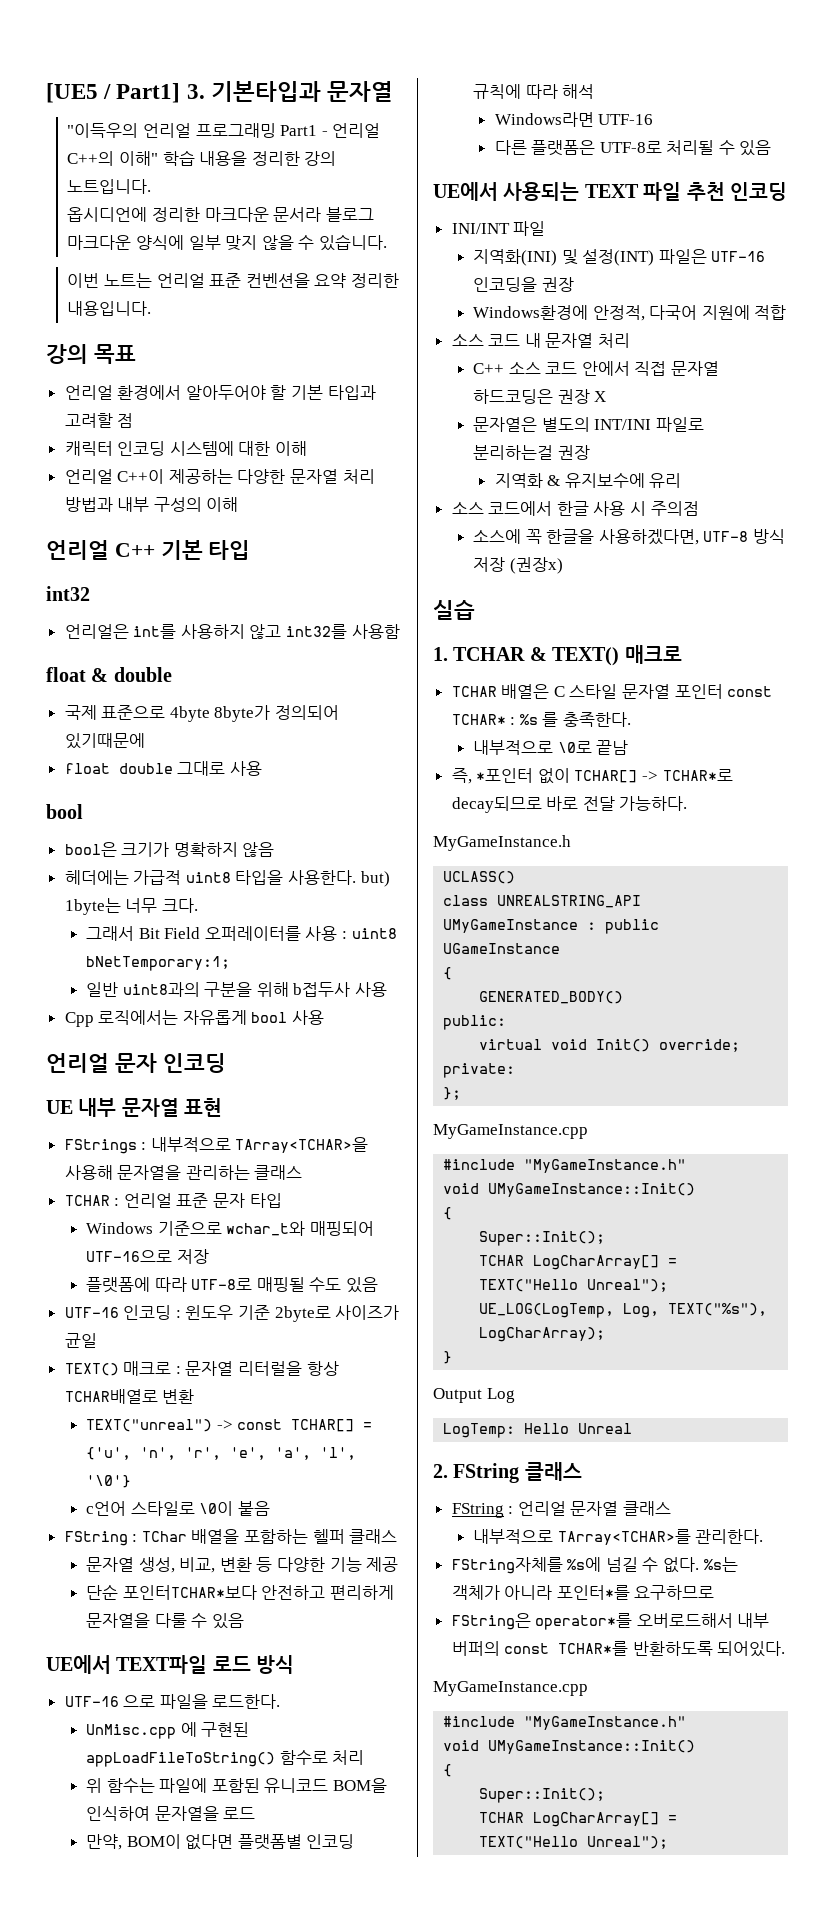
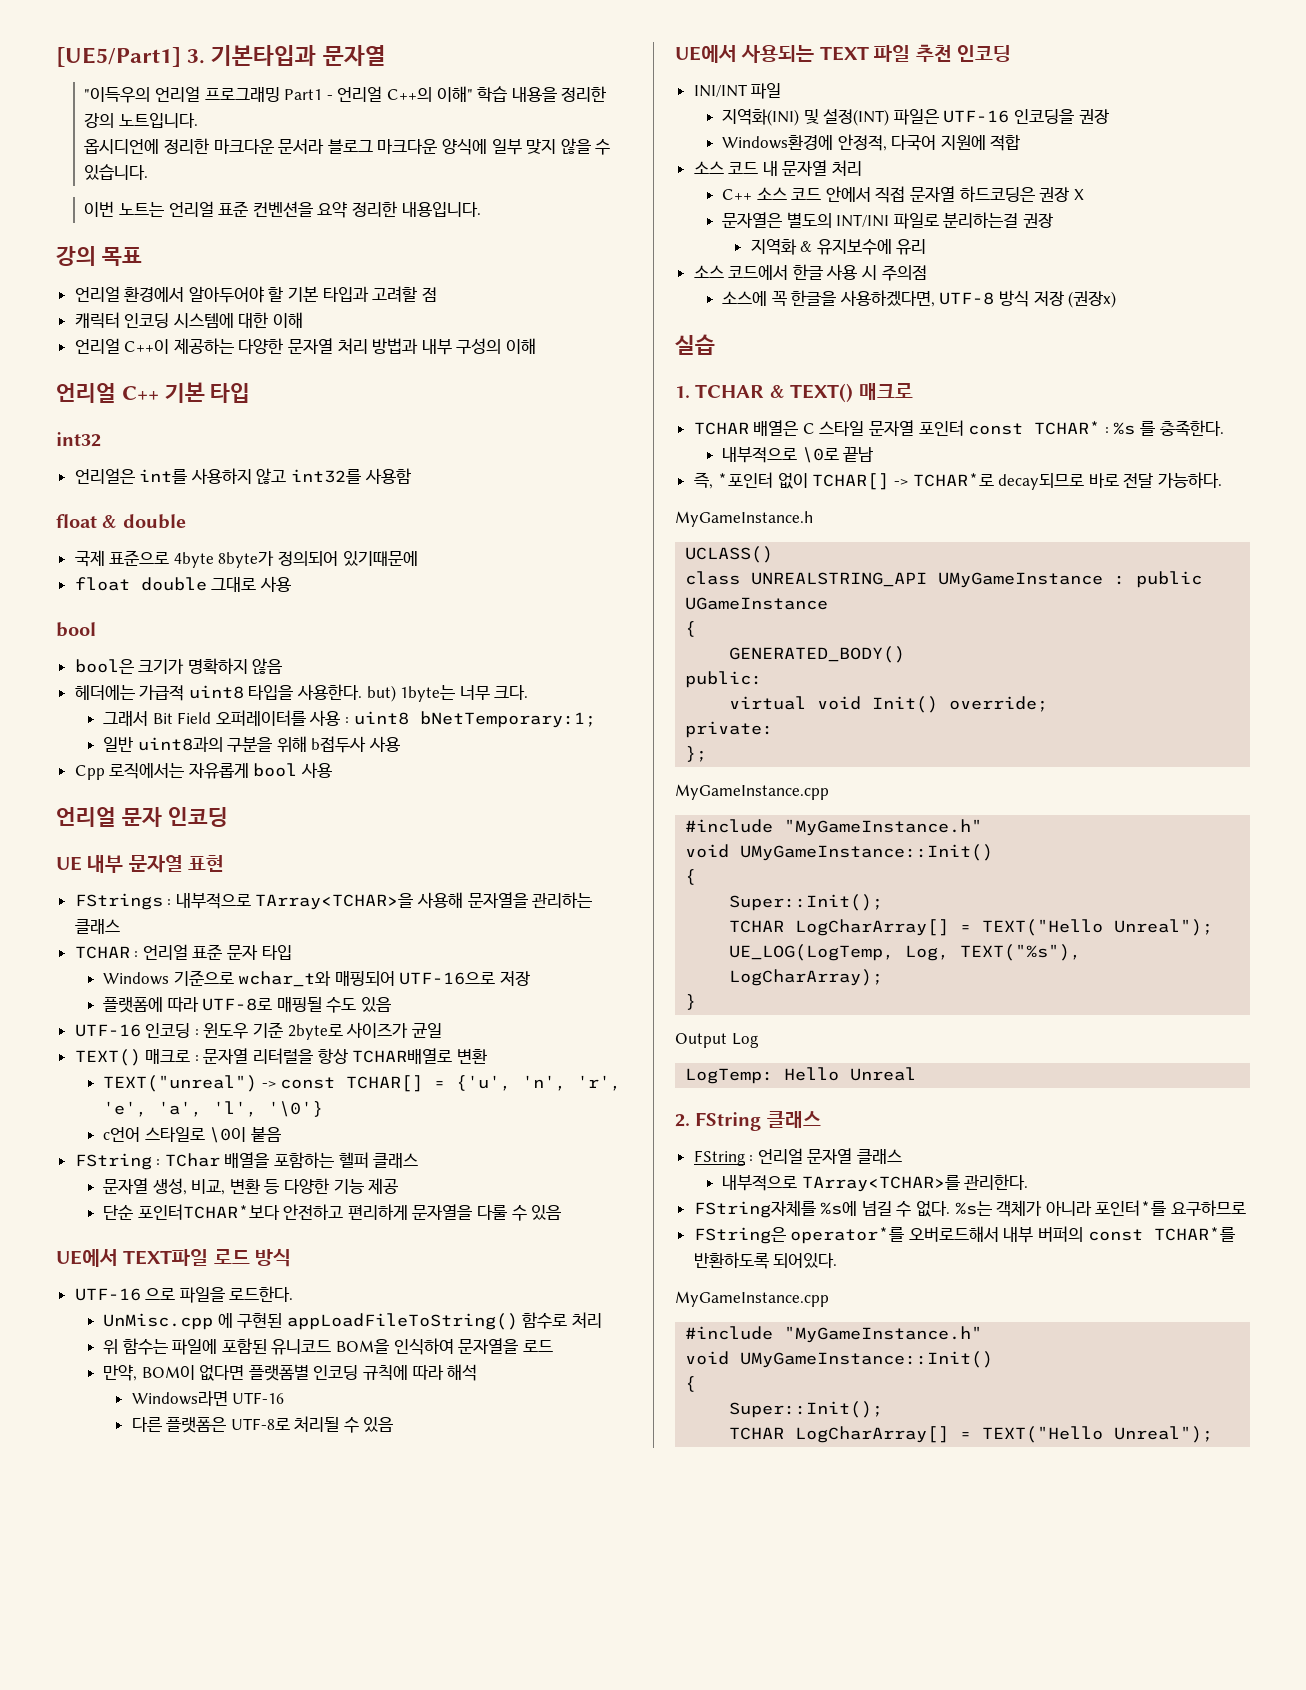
- [UE5 / Part1] 3. 기본타입과 문자열
+ [UE5/Part1] 3. 기본타입과 문자열

